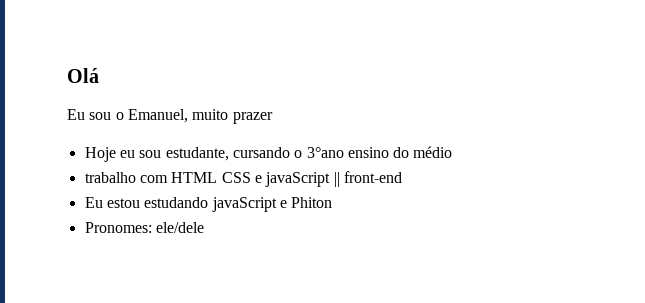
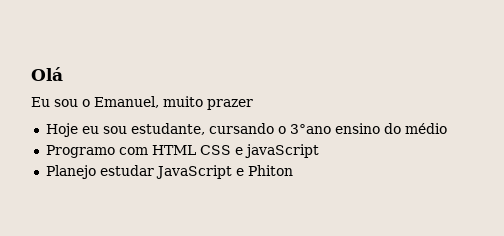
- trabalho com HTML CSS e javaScript || front-end
- Eu estou estudando javaScript e Phiton
+ Programo com HTML CSS e javaScript
+ Planejo estudar JavaScript e Phiton
- Pronomes: ele/dele

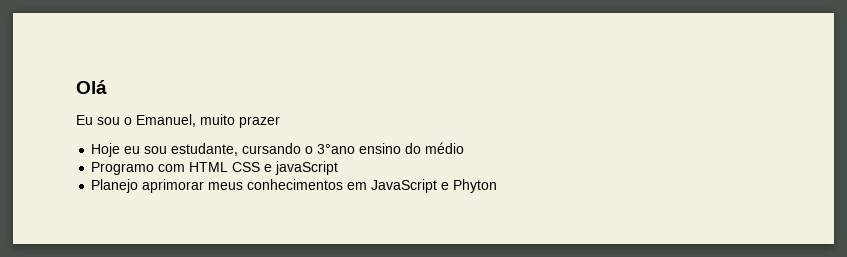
- Planejo estudar JavaScript e Phiton
+ Planejo aprimorar meus conhecimentos em JavaScript e Phyton

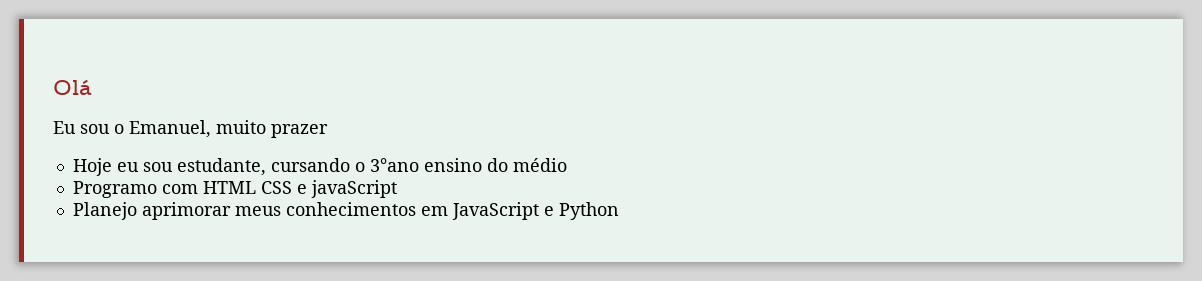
- Planejo aprimorar meus conhecimentos em JavaScript e Phyton
+ Planejo aprimorar meus conhecimentos em JavaScript e Python

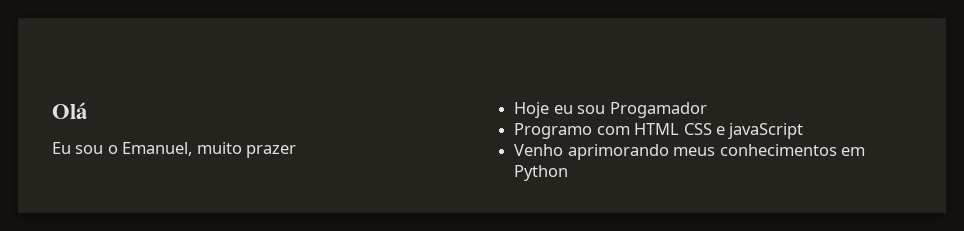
- Hoje eu sou estudante, cursando o 3°ano ensino do médio
+ Hoje eu sou Progamador
- Planejo aprimorar meus conhecimentos em JavaScript e Python
+ Venho aprimorando meus conhecimentos em Python

